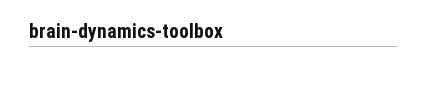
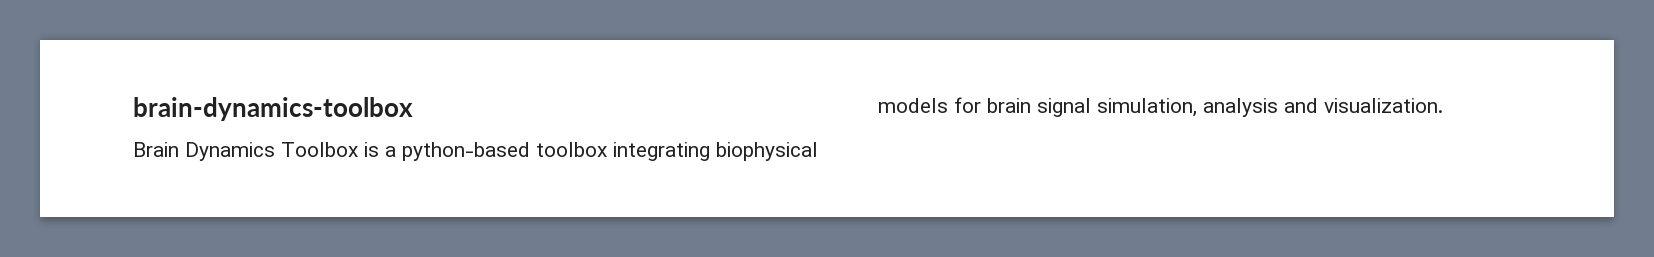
+ Brain Dynamics Toolbox is a python-based toolbox integrating biophysical models for brain signal simulation, analysis and visualization.

